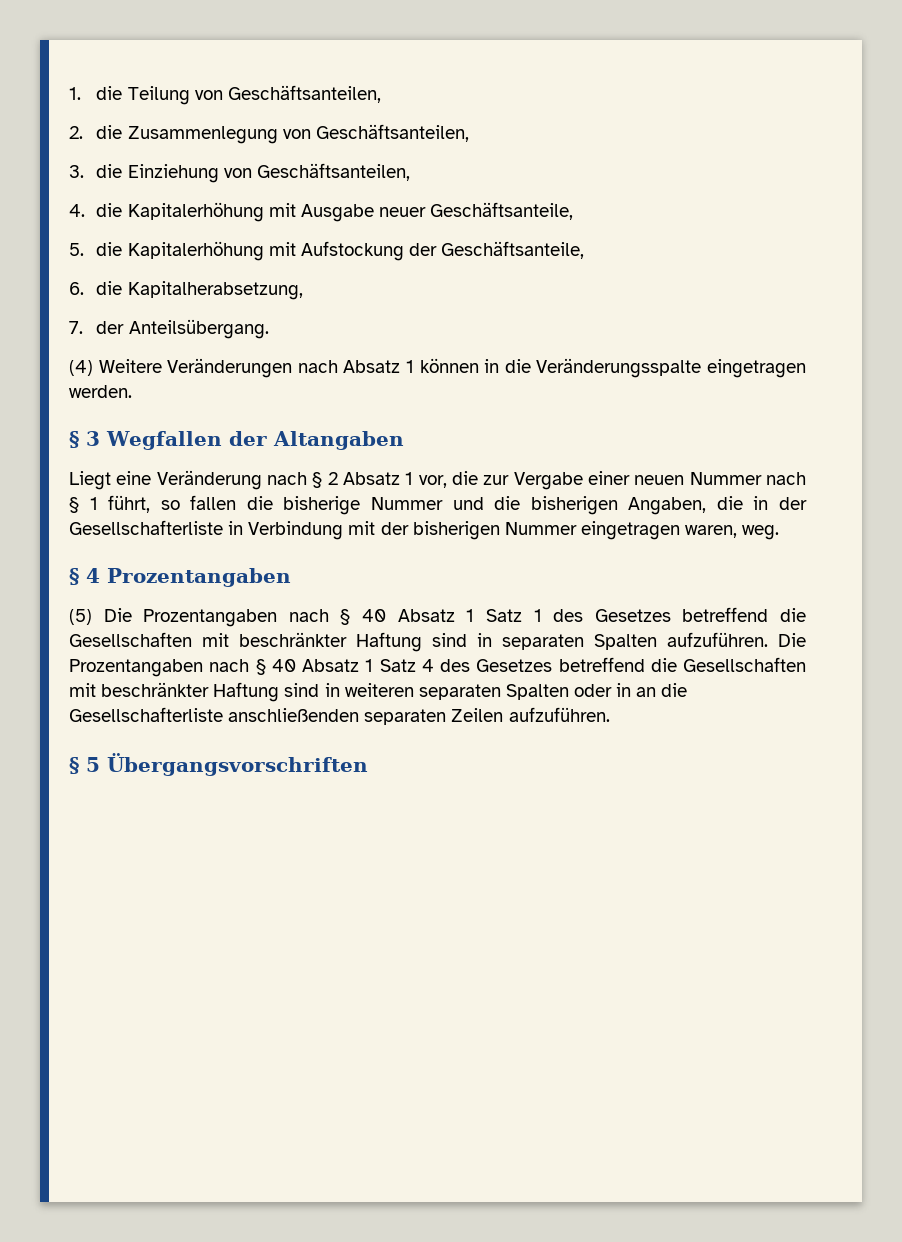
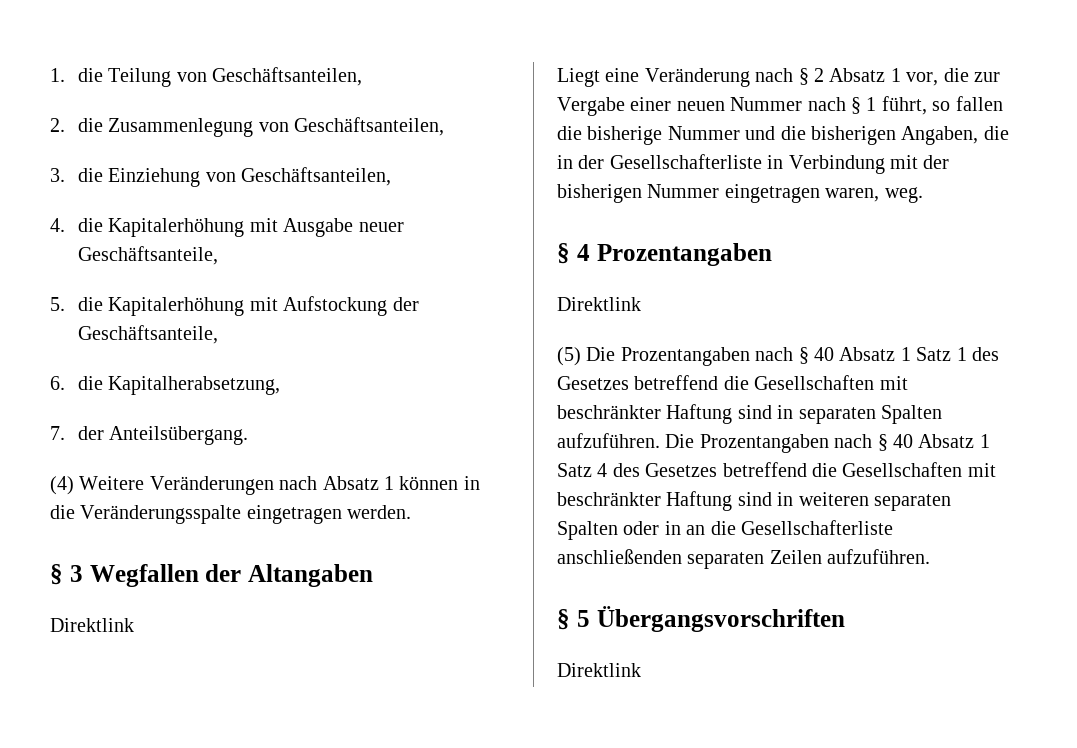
  § 3 Wegfallen der Altangaben
+ Direktlink
  § 4 Prozentangaben
+ Direktlink
  § 5 Übergangsvorschriften
+ Direktlink

